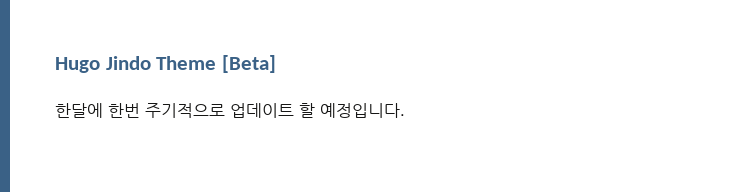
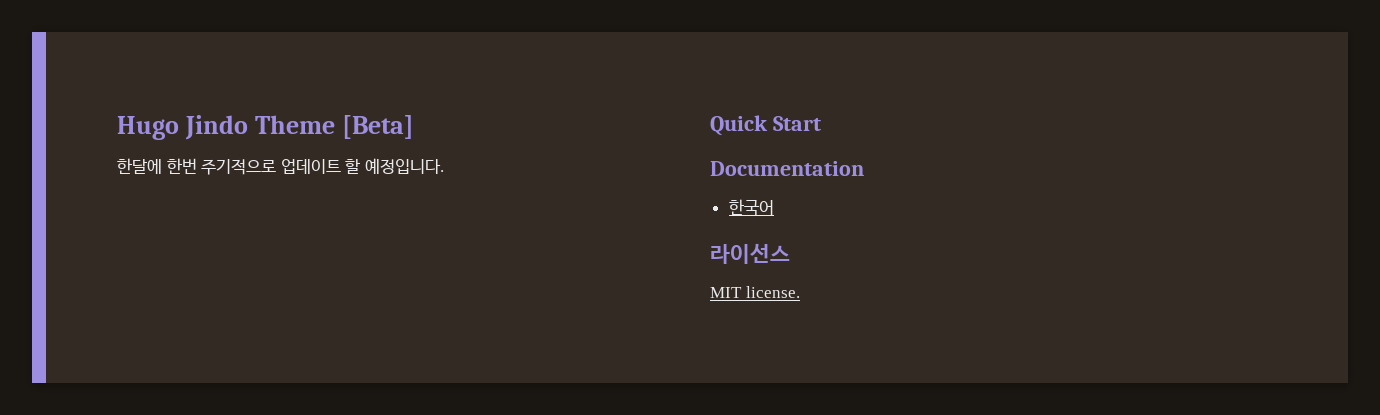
+ Quick Start
+ Documentation
+ 한국어
+ 라이선스
+ MIT license.

